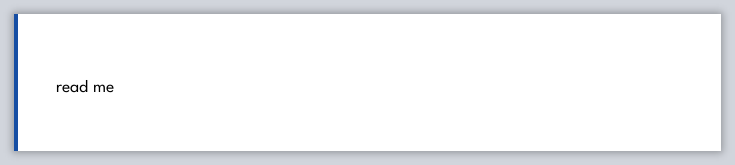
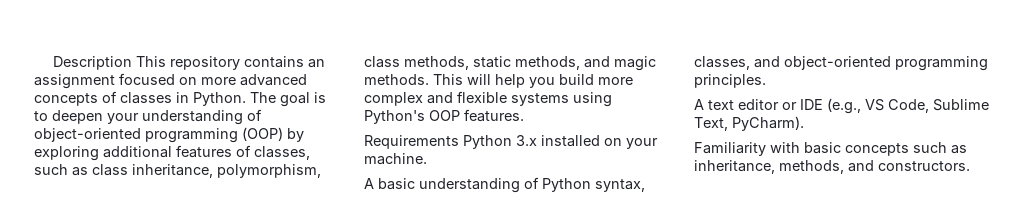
- read me
+ Description This repository contains an assignment focused on more advanced concepts of classes in Python. The goal is to deepen your understanding of object-oriented programming (OOP) by exploring additional features of classes, such as class inheritance, polymorphism, class methods, static methods, and magic methods. This will help you build more complex and flexible systems using Python's OOP features.
+ Requirements Python 3.x installed on your machine.
+ A basic understanding of Python syntax, classes, and object-oriented programming principles.
+ A text editor or IDE (e.g., VS Code, Sublime Text, PyCharm).
+ Familiarity with basic concepts such as inheritance, methods, and constructors.

